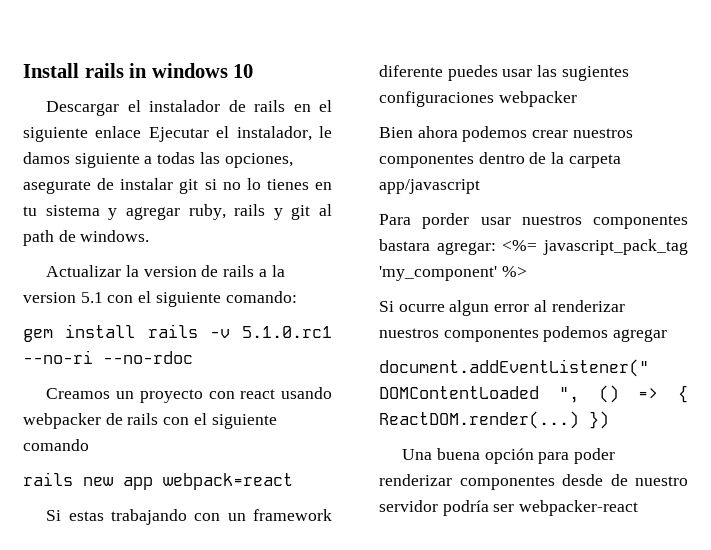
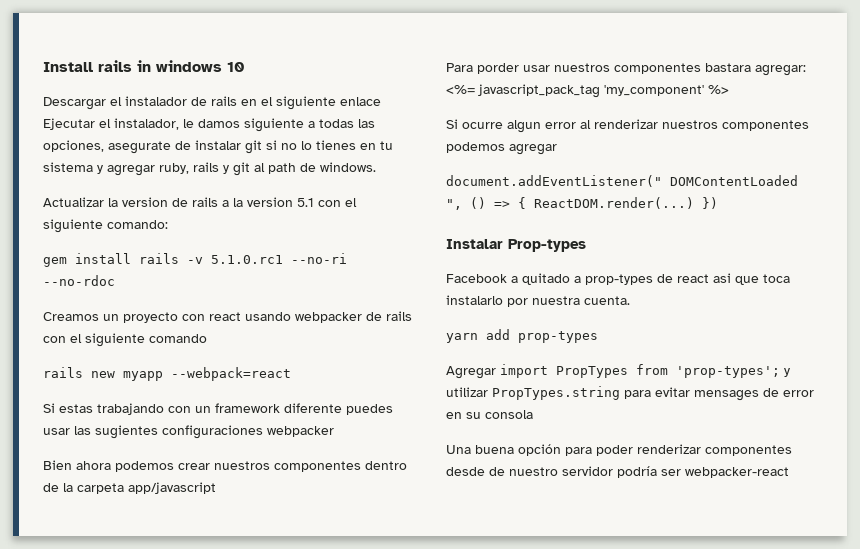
- rails new app webpack=react
+ rails new myapp --webpack=react
+ Instalar Prop-types
+ Facebook a quitado a prop-types de react asi que toca instalarlo por nuestra cuenta.
+ yarn add prop-types
+ Agregar import PropTypes from 'prop-types'; y utilizar PropTypes.string para evitar mensages de error en su consola

